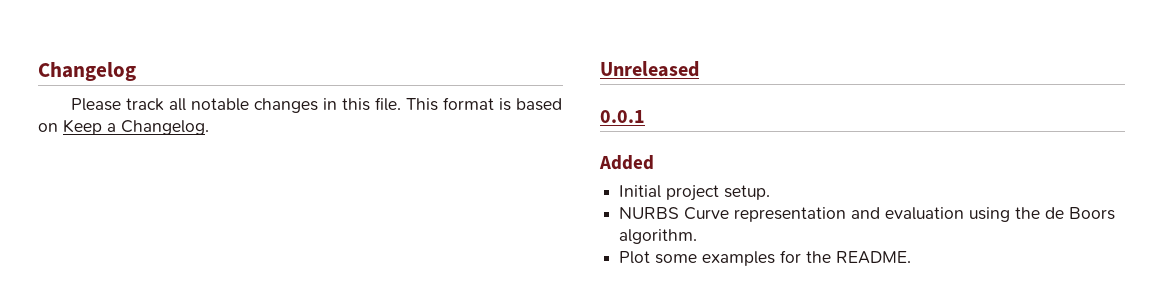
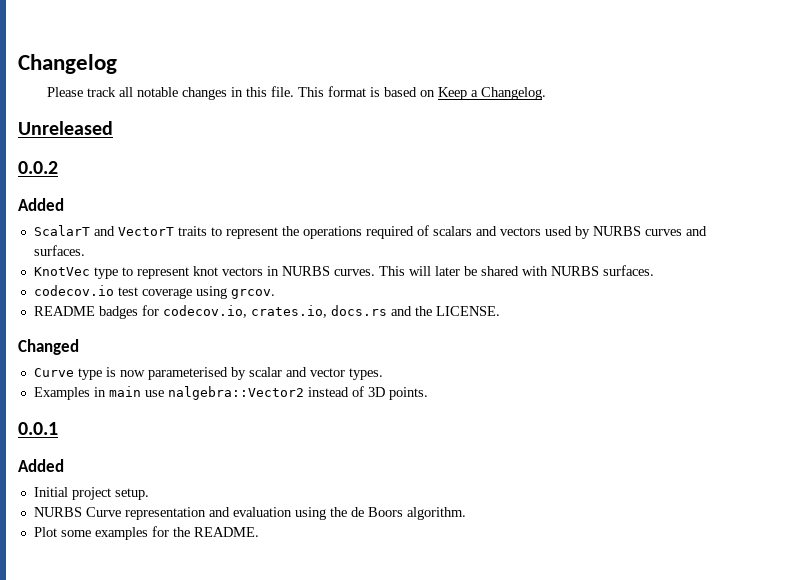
+ 0.0.2
+ Added
+ ScalarT and VectorT traits to represent the operations required of scalars and vectors used by NURBS curves and surfaces.
+ KnotVec type to represent knot vectors in NURBS curves. This will later be shared with NURBS surfaces.
+ codecov.io test coverage using grcov.
+ README badges for codecov.io, crates.io, docs.rs and the LICENSE.
+ Changed
+ Curve type is now parameterised by scalar and vector types.
+ Examples in main use nalgebra::Vector2 instead of 3D points.

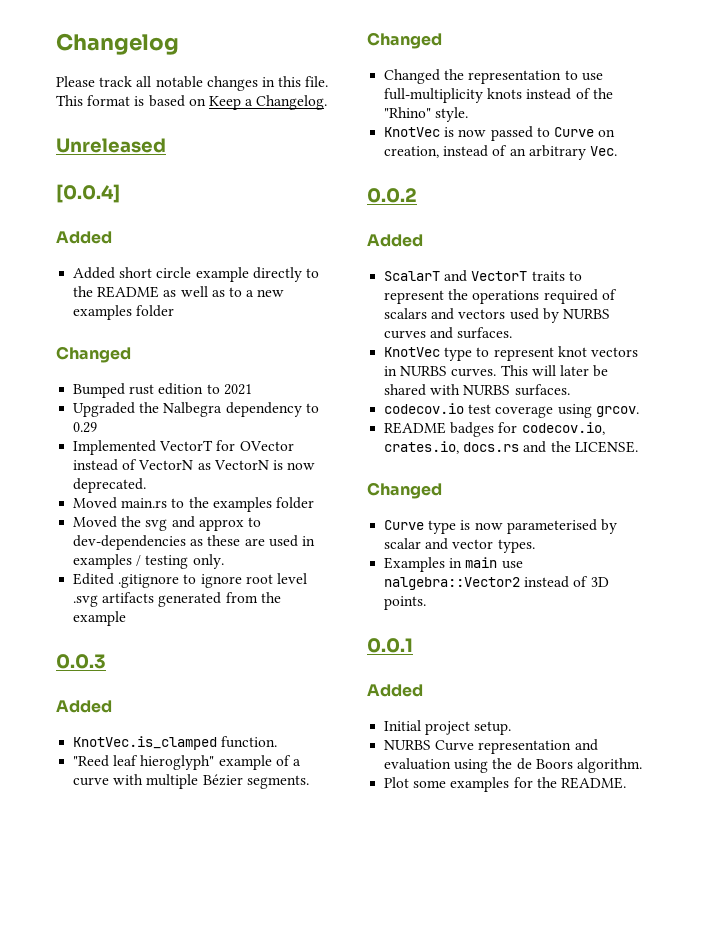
+ [0.0.4]
+ Added
+ Added short circle example directly to the README as well as to a new examples folder
+ Changed
+ Bumped rust edition to 2021
+ Upgraded the Nalbegra dependency to 0.29
+ Implemented VectorT for OVector instead of VectorN as VectorN is now deprecated.
+ Moved main.rs to the examples folder
+ Moved the svg and approx to dev-dependencies as these are used in examples / testing only.
+ Edited .gitignore to ignore root level .svg artifacts generated from the example
+ 0.0.3
+ Added
+ KnotVec.is_clamped function.
+ "Reed leaf hieroglyph" example of a curve with multiple Bézier segments.
+ Changed
+ Changed the representation to use full-multiplicity knots instead of the "Rhino" style.
+ KnotVec is now passed to Curve on creation, instead of an arbitrary Vec.

